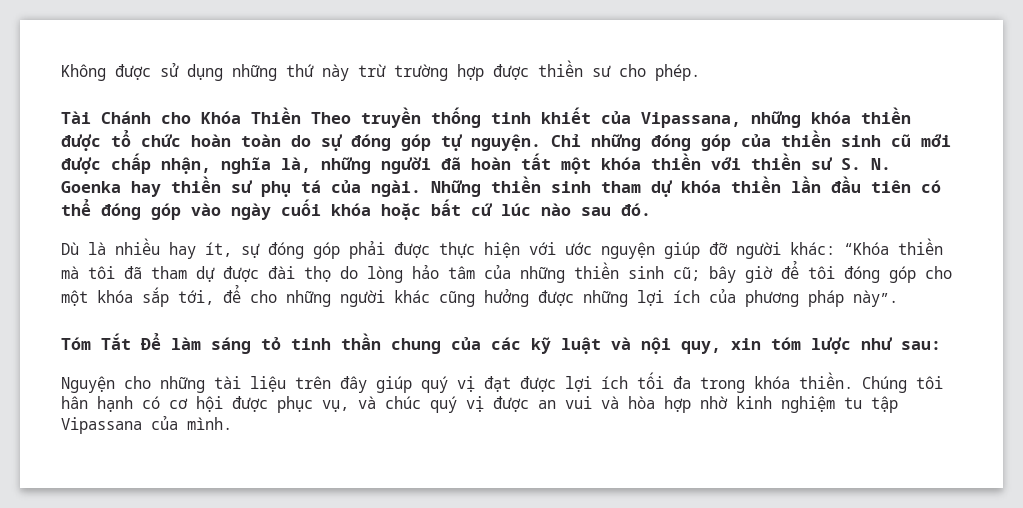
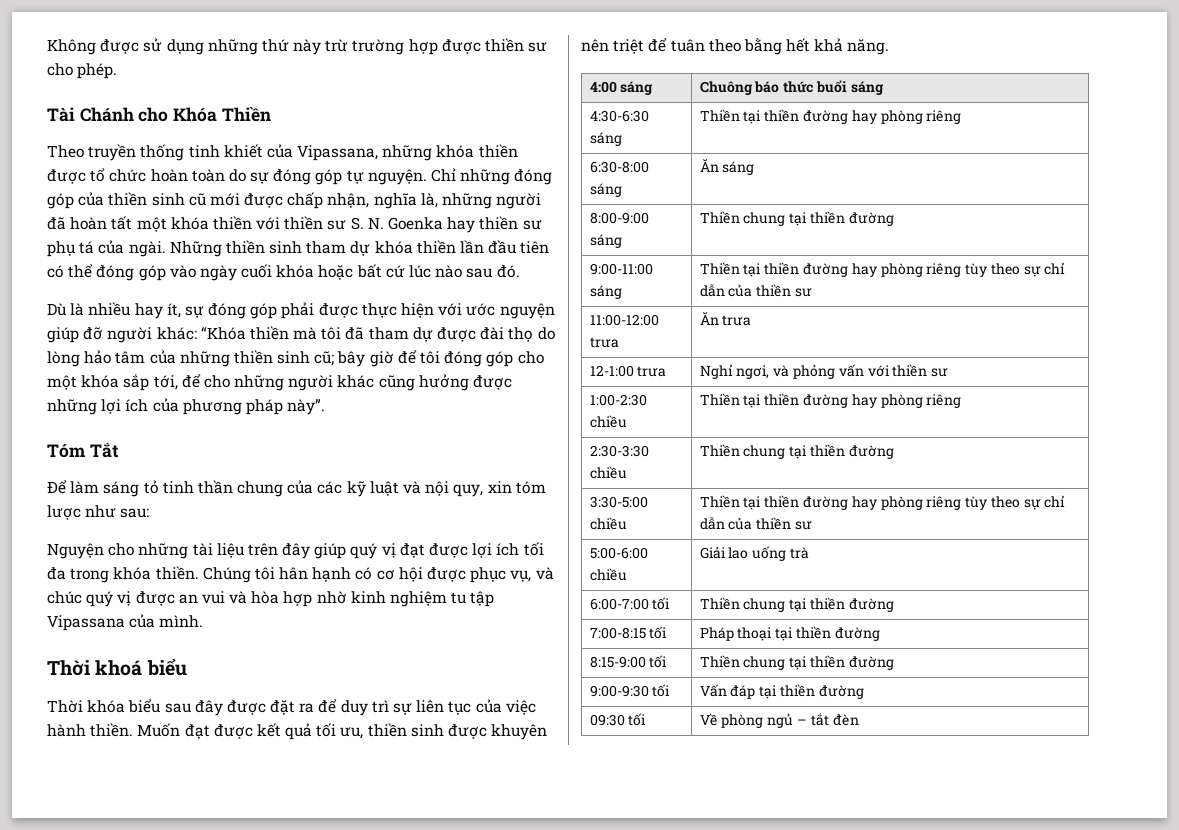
- Tài Chánh cho Khóa Thiền Theo truyền thống tinh khiết của Vipassana, những khóa thiền được tổ chức hoàn toàn do sự đóng góp tự nguyện.
+ Tài Chánh cho Khóa Thiền
+ Theo truyền thống tinh khiết của Vipassana, những khóa thiền được tổ chức hoàn toàn do sự đóng góp tự nguyện.
- Tóm Tắt Để làm sáng tỏ tinh thần chung của các kỹ luật và nội quy, xin tóm lược như sau:
+ Tóm Tắt
+ Để làm sáng tỏ tinh thần chung của các kỹ luật và nội quy, xin tóm lược như sau:
+ Thời khoá biểu
+ Thời khóa biểu sau đây được đặt ra để duy trì sự liên tục của việc hành thiền. Muốn đạt được kết quả tối ưu, thiền sinh được khuyên nên triệt để tuân theo bằng hết khả năng.
+ 4:00 sáng | Chuông báo thức buổi sáng
+ 4:30-6:30 sáng | Thiền tại thiền đường hay phòng riêng
+ 6:30-8:00 sáng | Ăn sáng
+ 8:00-9:00 sáng | Thiền chung tại thiền đường
+ 9:00-11:00 sáng | Thiền tại thiền đường hay phòng riêng tùy theo sự chỉ dẫn của thiền sư
+ 11:00-12:00 trưa | Ăn trưa
+ 12-1:00 trưa | Nghỉ ngơi, và phỏng vấn với thiền sư
+ 1:00-2:30 chiều | Thiền tại thiền đường hay phòng riêng
+ 2:30-3:30 chiều | Thiền chung tại thiền đường
+ 3:30-5:00 chiều | Thiền tại thiền đường hay phòng riêng tùy theo sự chỉ dẫn của thiền sư
+ 5:00-6:00 chiều | Giải lao uống trà
+ 6:00-7:00 tối | Thiền chung tại thiền đường
+ 7:00-8:15 tối | Pháp thoại tại thiền đường
+ 8:15-9:00 tối | Thiền chung tại thiền đường
+ 9:00-9:30 tối | Vấn đáp tại thiền đường
+ 09:30 tối | Về phòng ngủ – tắt đèn

